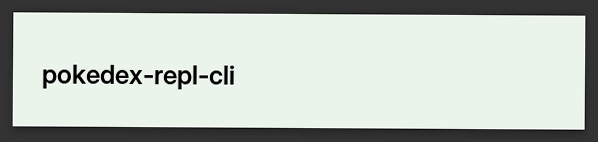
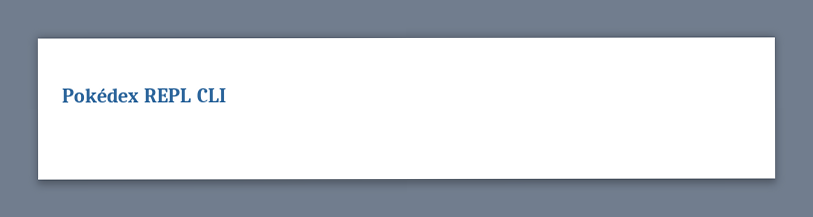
- pokedex-repl-cli
+ Pokédex REPL CLI

